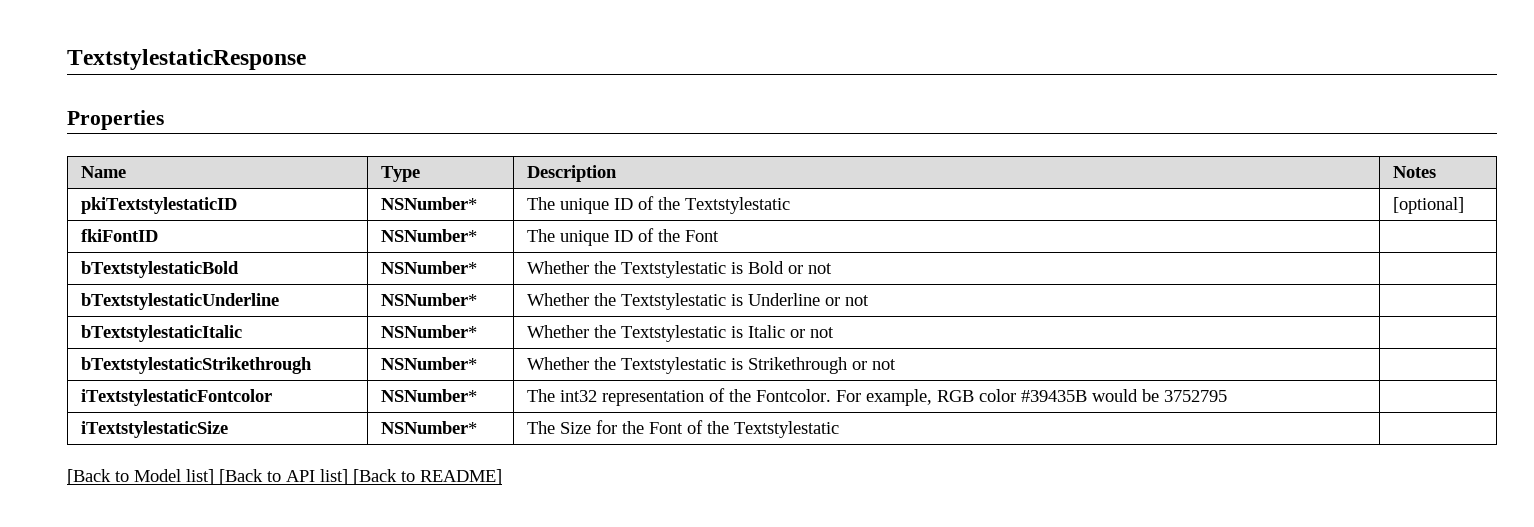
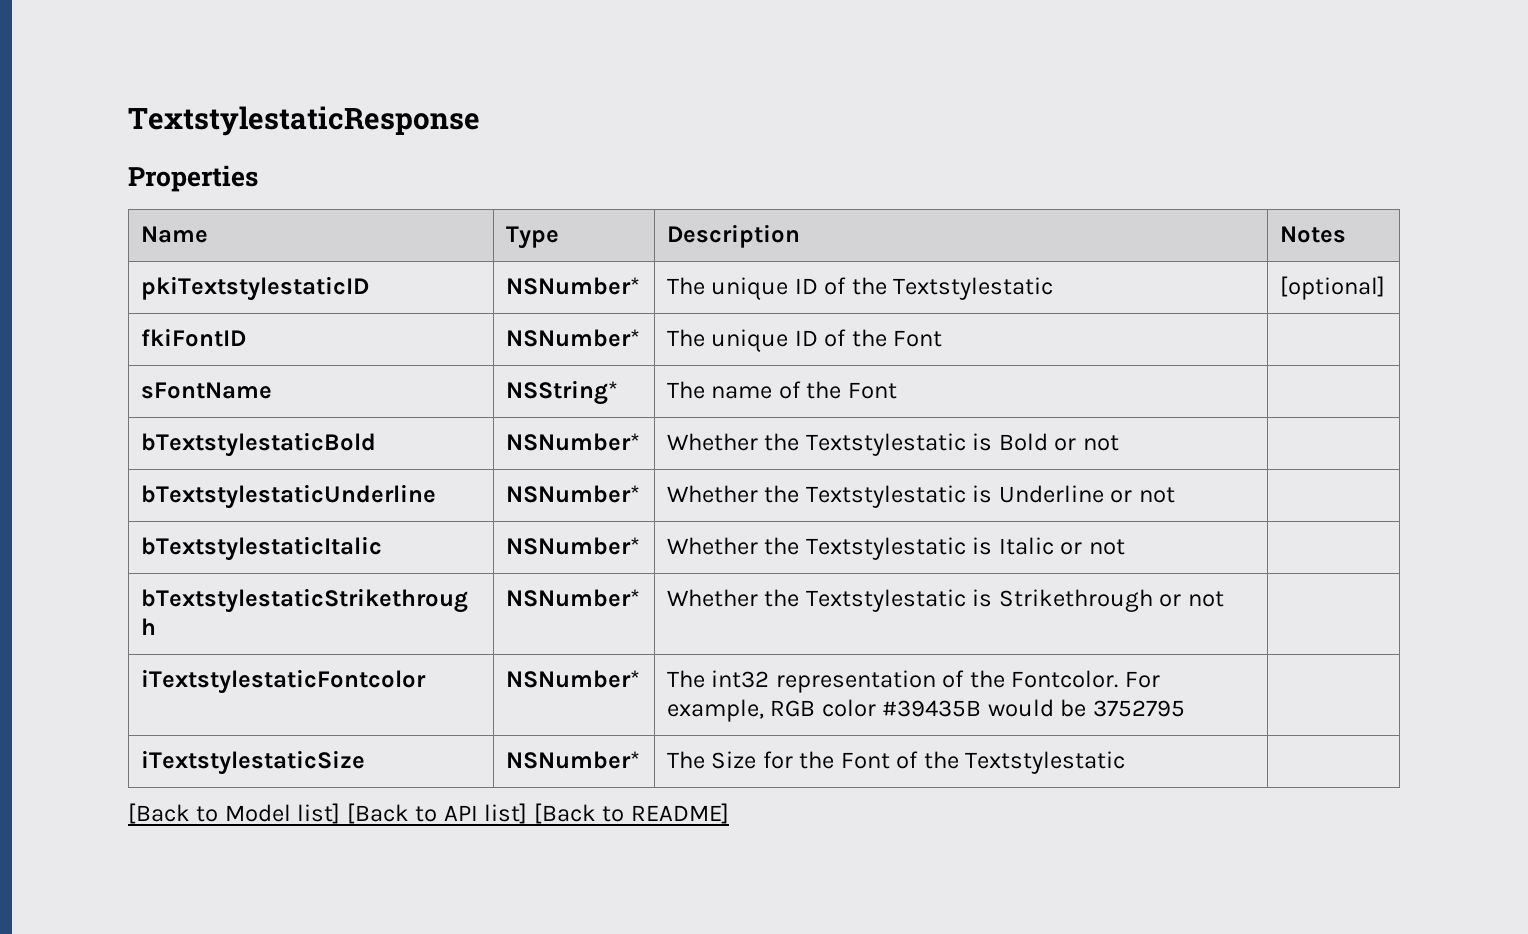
+ sFontName | NSString* | The name of the Font |

